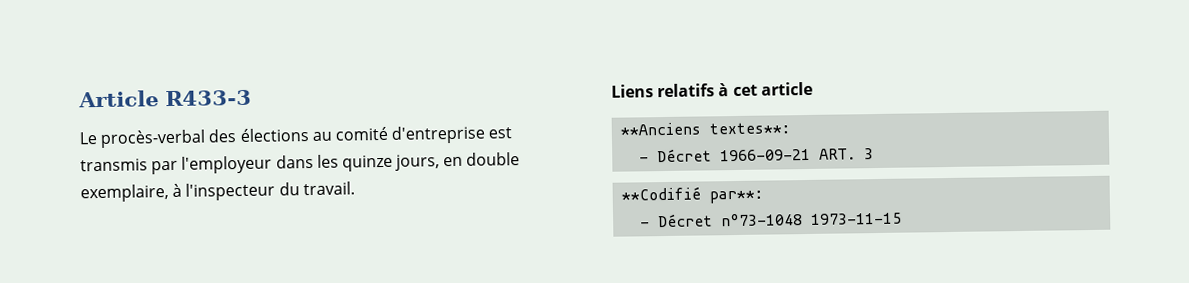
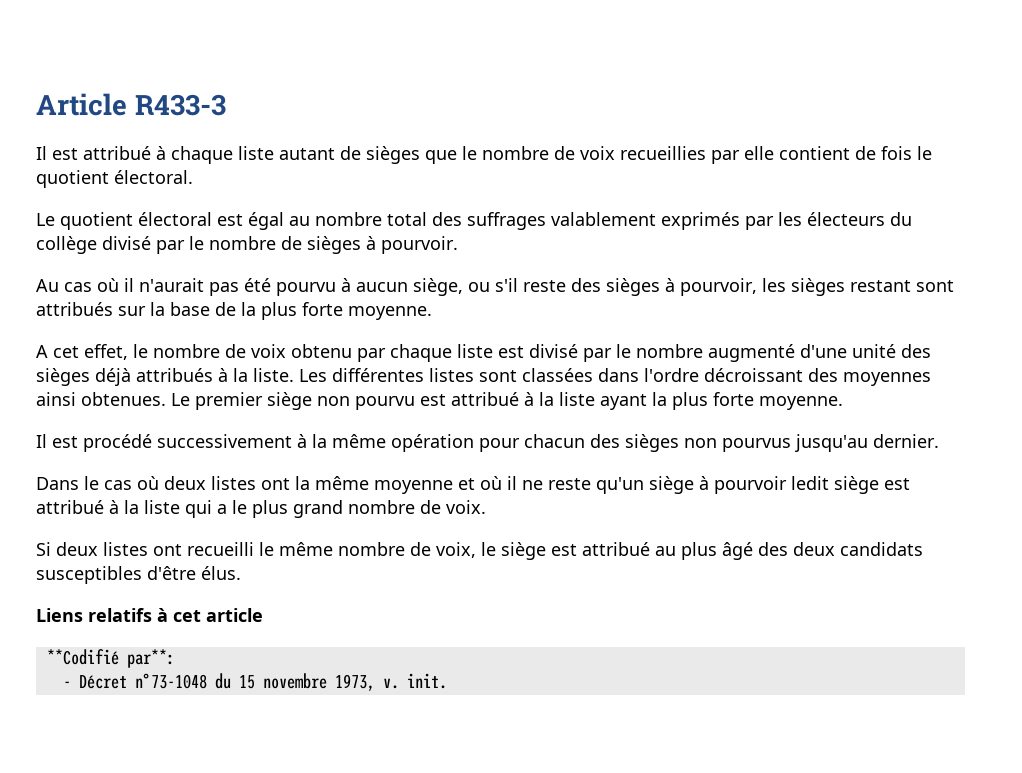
- Le procès-verbal des élections au comité d'entreprise est transmis par l'employeur dans les quinze jours, en double exemplaire, à l'inspecteur du travail.
+ Il est attribué à chaque liste autant de sièges que le nombre de voix recueillies par elle contient de fois le quotient électoral.
+ Le quotient électoral est égal au nombre total des suffrages valablement exprimés par les électeurs du collège divisé par le nombre de sièges à pourvoir.
+ Au cas où il n'aurait pas été pourvu à aucun siège, ou s'il reste des sièges à pourvoir, les sièges restant sont attribués sur la base de la plus forte moyenne.
+ A cet effet, le nombre de voix obtenu par chaque liste est divisé par le nombre augmenté d'une unité des sièges déjà attribués à la liste. Les différentes listes sont classées dans l'ordre décroissant des moyennes ainsi obtenues. Le premier siège non pourvu est attribué à la liste ayant la plus forte moyenne.
+ Il est procédé successivement à la même opération pour chacun des sièges non pourvus jusqu'au dernier.
+ Dans le cas où deux listes ont la même moyenne et où il ne reste qu'un siège à pourvoir ledit siège est attribué à la liste qui a le plus grand nombre de voix.
+ Si deux listes ont recueilli le même nombre de voix, le siège est attribué au plus âgé des deux candidats susceptibles d'être élus.
- **Anciens textes**:
- - Décret 1966-09-21 ART. 3
- - Décret n°73-1048 1973-11-15
+ - Décret n°73-1048 du 15 novembre 1973, v. init.

